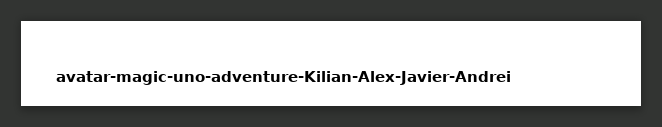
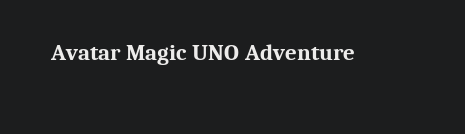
- avatar-magic-uno-adventure-Kilian-Alex-Javier-Andrei
+ Avatar Magic UNO Adventure

